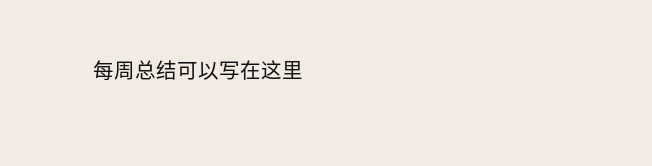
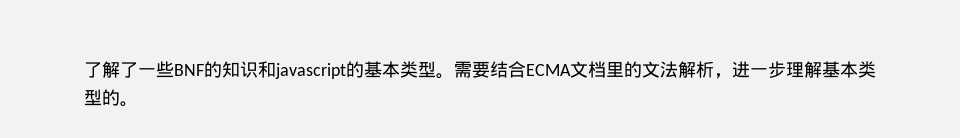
- 每周总结可以写在这里
+ 了解了一些BNF的知识和javascript的基本类型。需要结合ECMA文档里的文法解析，进一步理解基本类型的。

